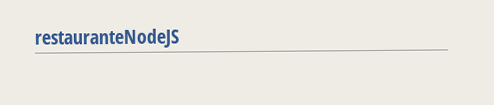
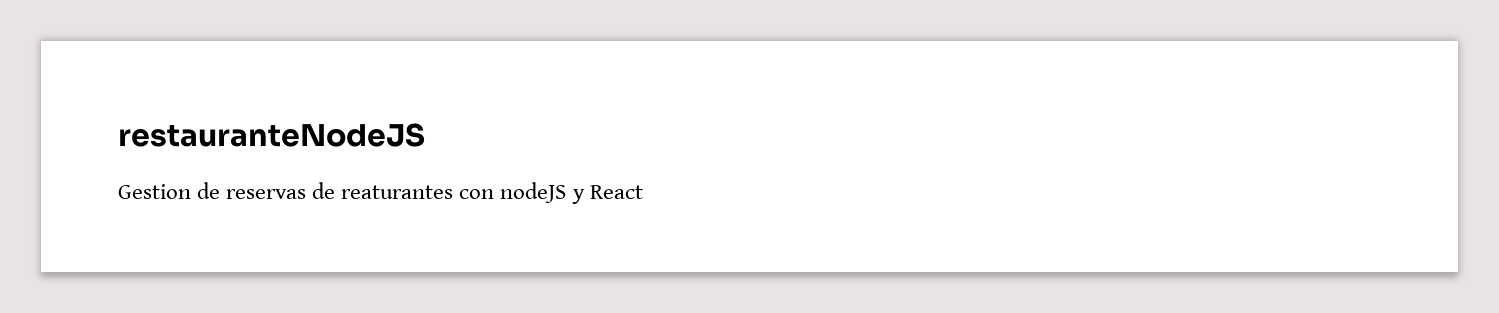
+ Gestion de reservas de reaturantes con nodeJS y React

